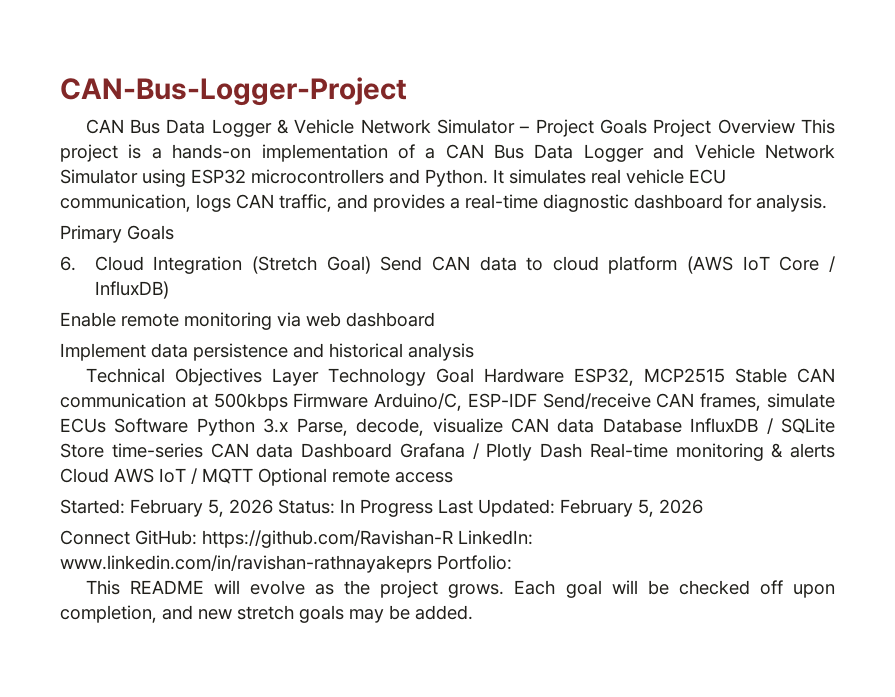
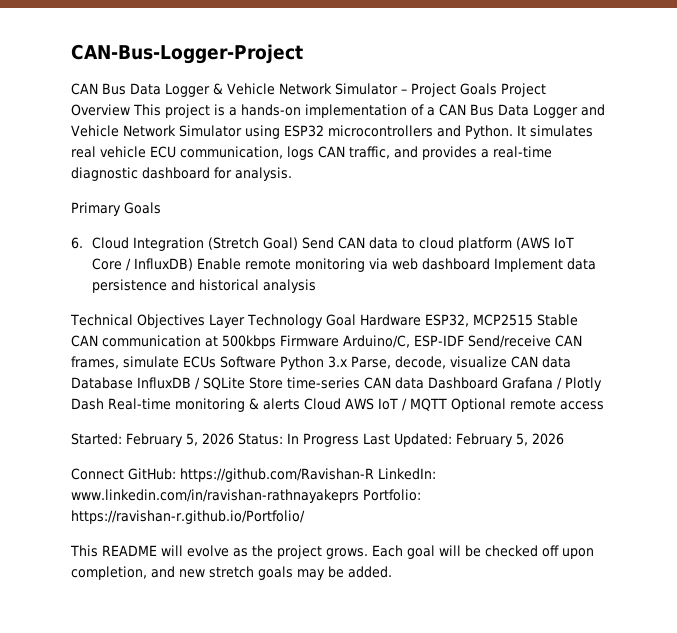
- 6. Cloud Integration (Stretch Goal) Send CAN data to cloud platform (AWS IoT Core / InfluxDB)
- Enable remote monitoring via web dashboard
- Implement data persistence and historical analysis
+ 6. Cloud Integration (Stretch Goal) Send CAN data to cloud platform (AWS IoT Core / InfluxDB) Enable remote monitoring via web dashboard Implement data persistence and historical analysis
- Connect GitHub: https://github.com/Ravishan-R LinkedIn: www.linkedin.com/in/ravishan-rathnayakeprs Portfolio:
+ Connect GitHub: https://github.com/Ravishan-R LinkedIn: www.linkedin.com/in/ravishan-rathnayakeprs Portfolio: https://ravishan-r.github.io/Portfolio/

